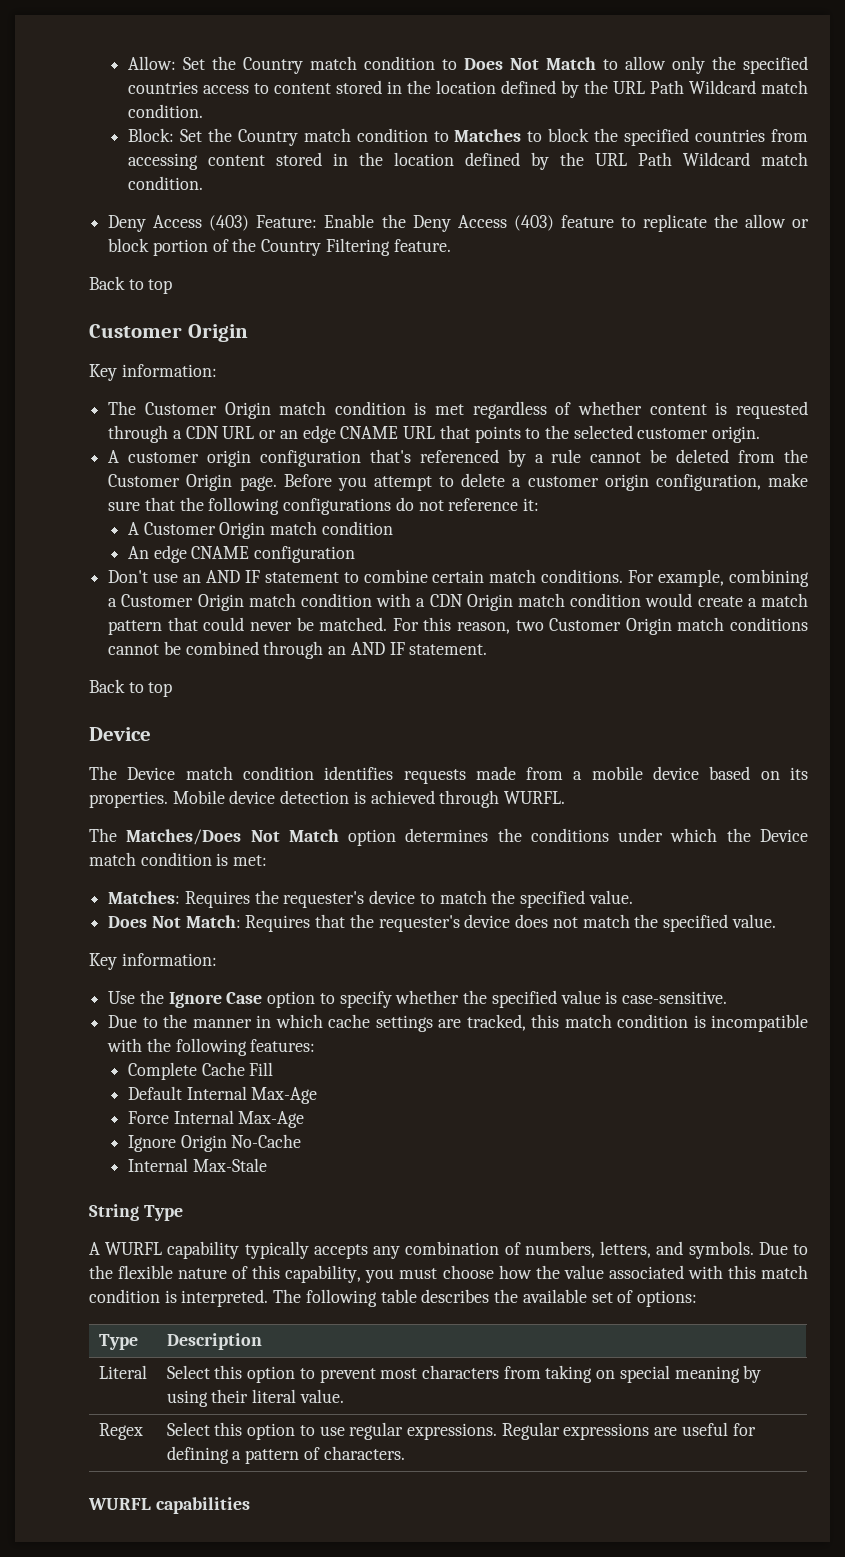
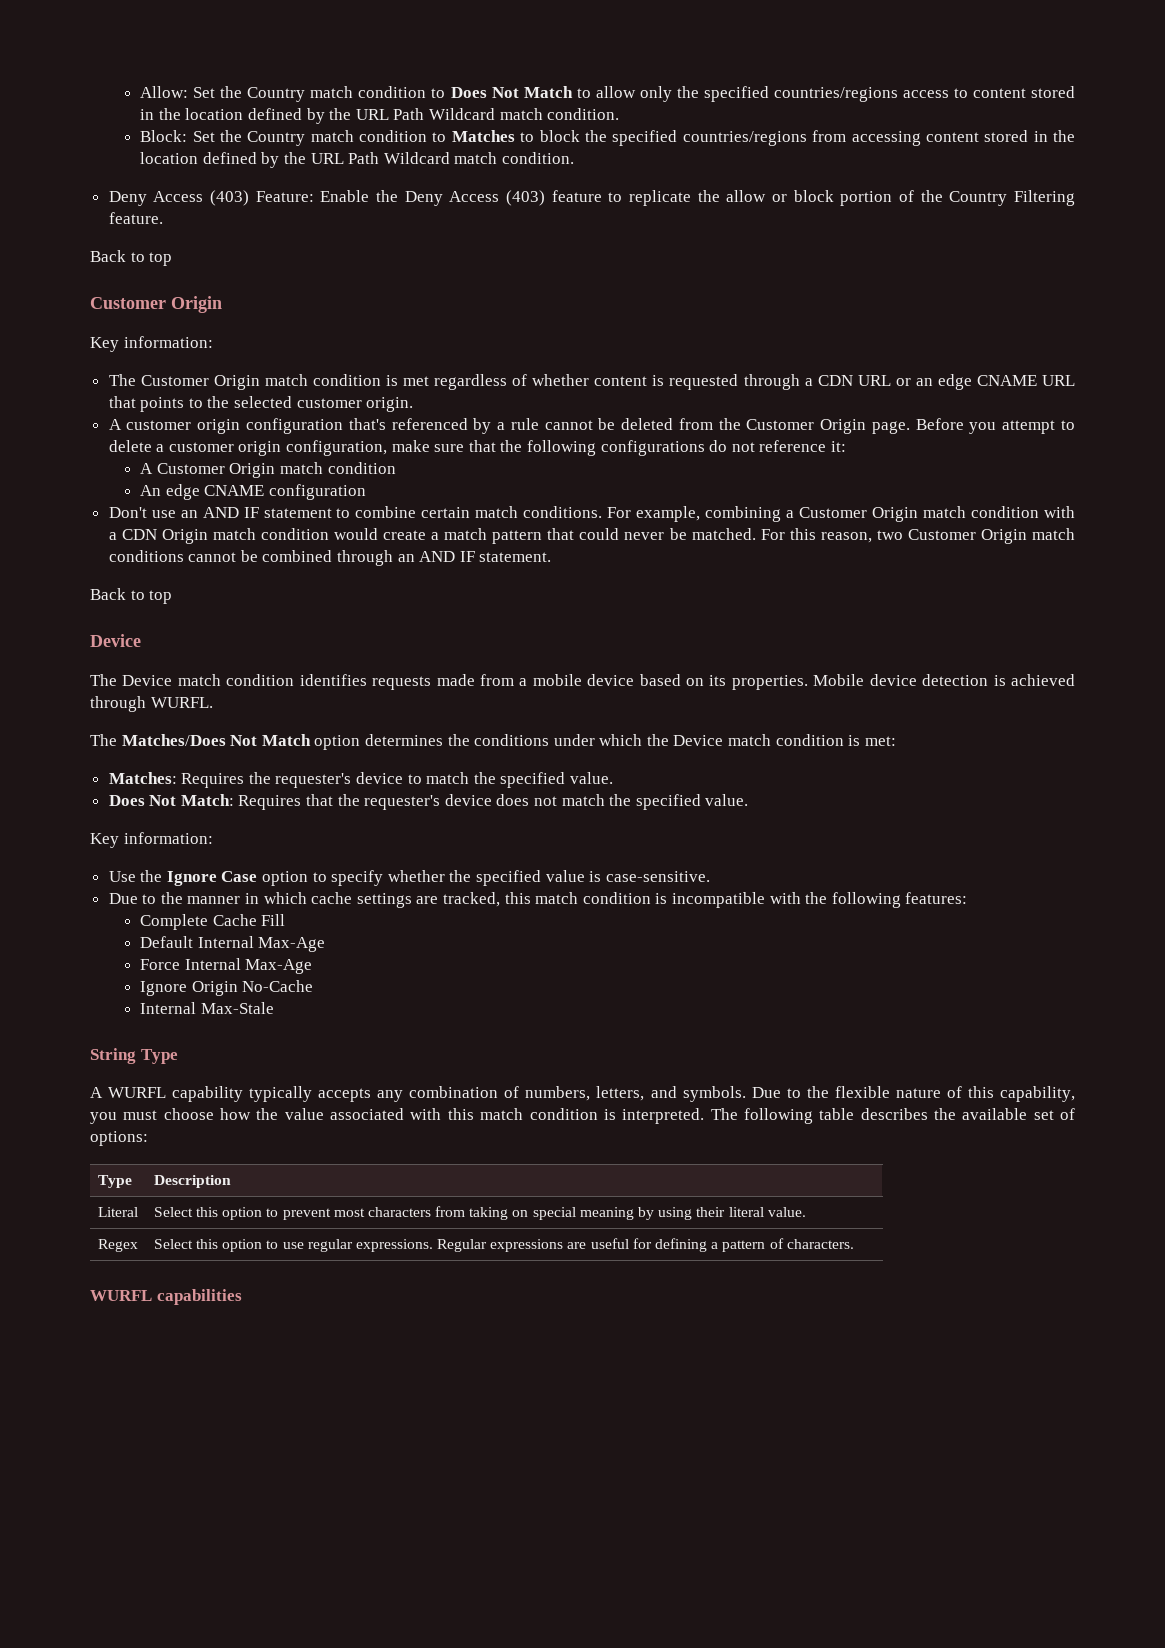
- Allow: Set the Country match condition to Does Not Match to allow only the specified countries access to content stored in the location defined by the URL Path Wildcard match condition.
+ Allow: Set the Country match condition to Does Not Match to allow only the specified countries/regions access to content stored in the location defined by the URL Path Wildcard match condition.
- Block: Set the Country match condition to Matches to block the specified countries from accessing content stored in the location defined by the URL Path Wildcard match condition.
+ Block: Set the Country match condition to Matches to block the specified countries/regions from accessing content stored in the location defined by the URL Path Wildcard match condition.

